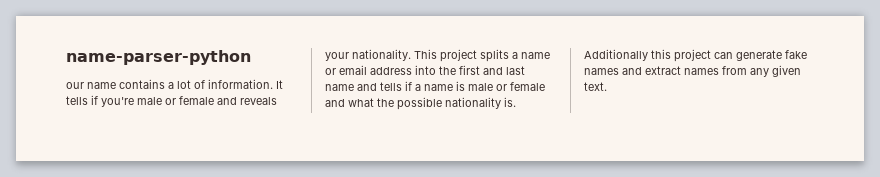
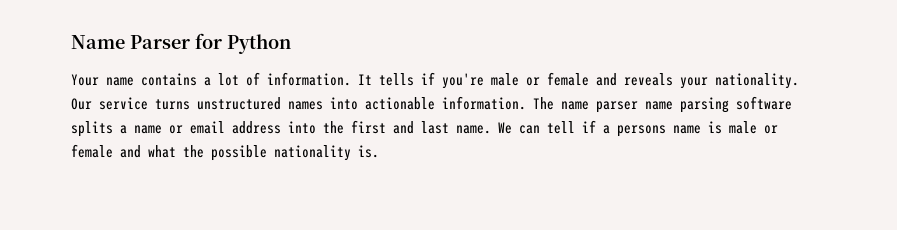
- name-parser-python
- our name contains a lot of information.
+ Name Parser for Python
+ Your name contains a lot of information.
- This project splits a name or email address into the first and last name and tells if a name is male or female and what the possible nationality is. Additionally this project can generate fake names and extract names from any given text.
+ Our service turns unstructured names into actionable information. The name parser name parsing software splits a name or email address into the first and last name. We can tell if a persons name is male or female and what the possible nationality is.

